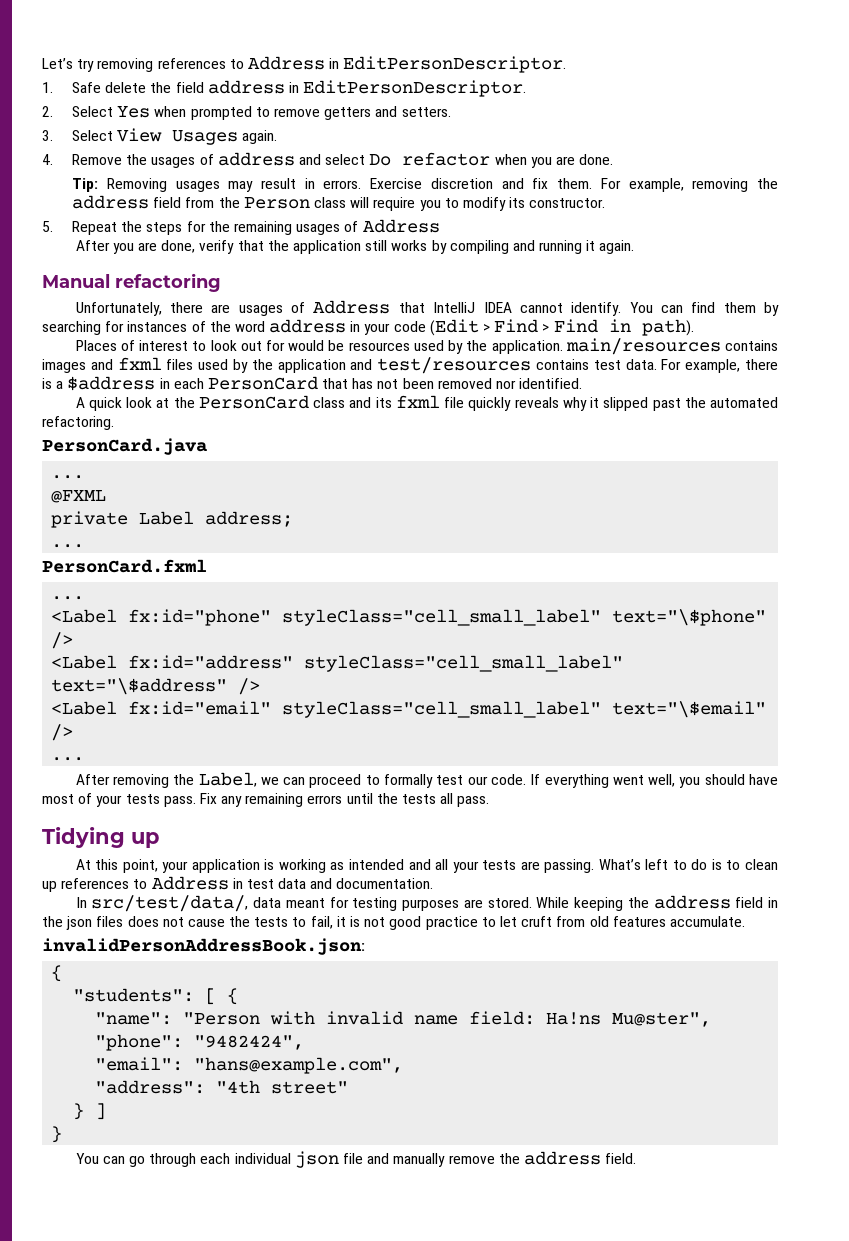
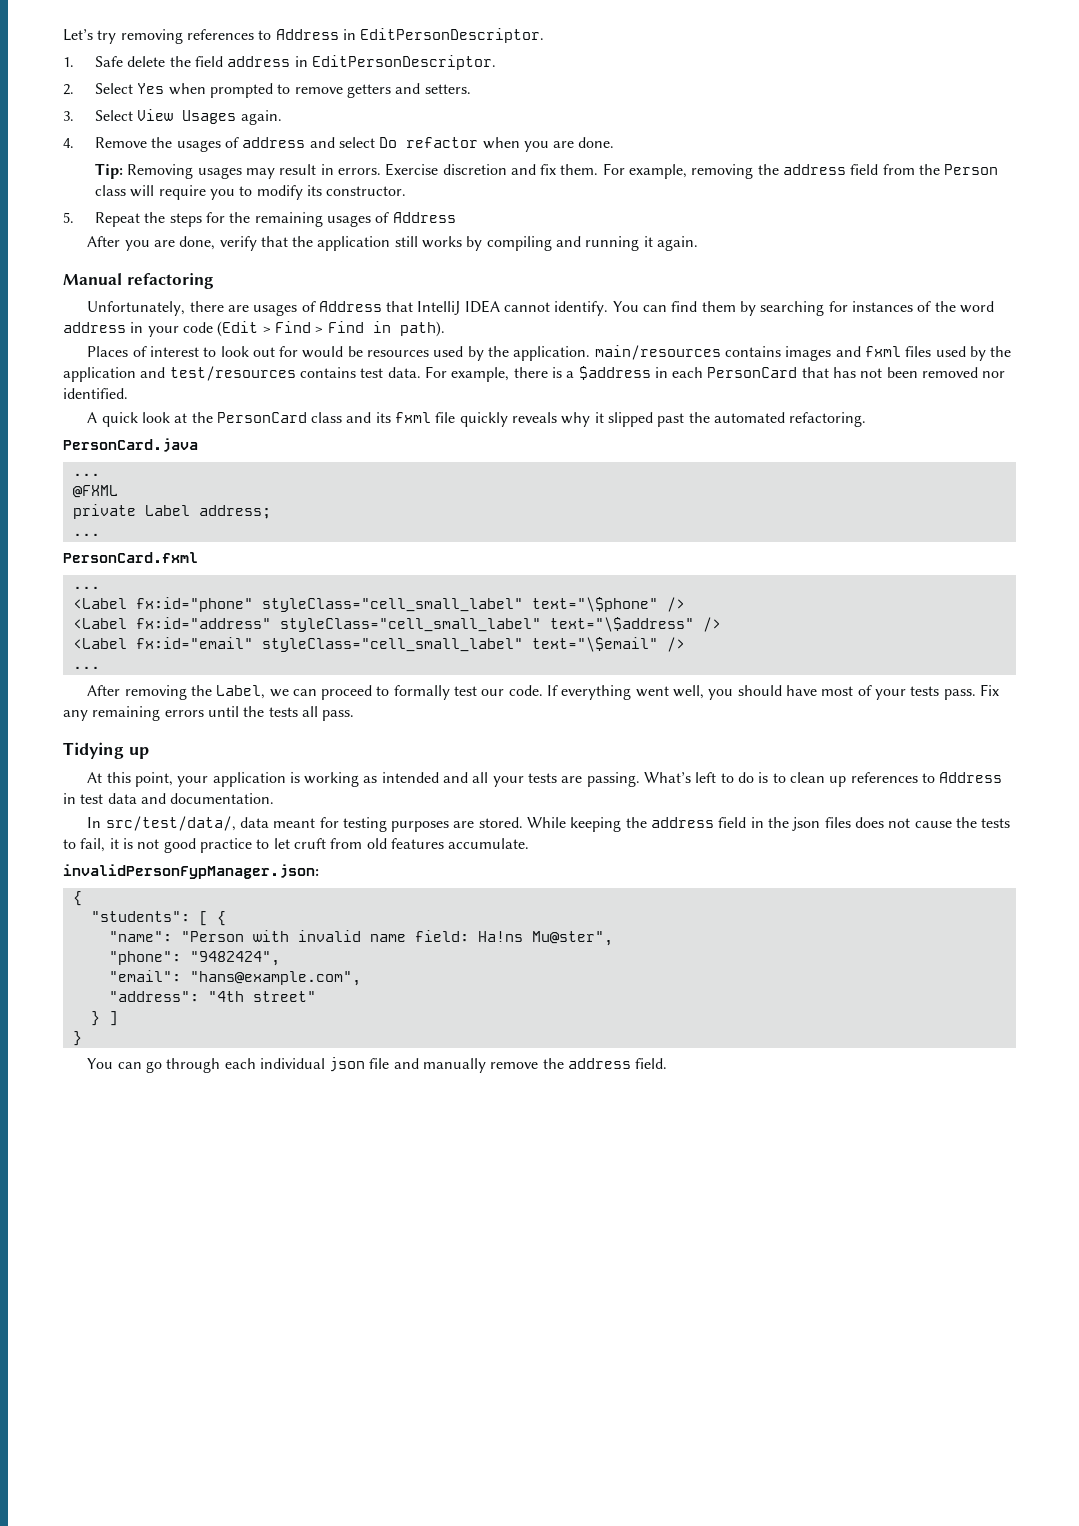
- invalidPersonAddressBook.json:
+ invalidPersonFypManager.json:

